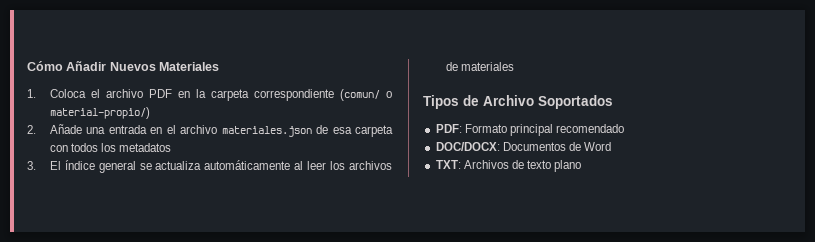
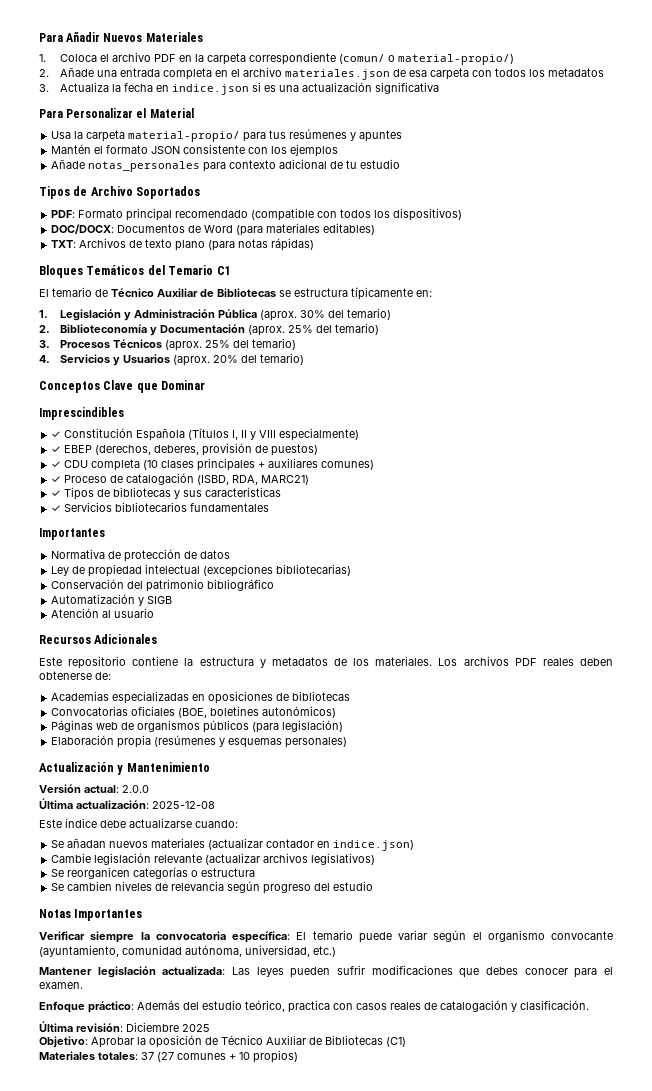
- Cómo Añadir Nuevos Materiales
+ Para Añadir Nuevos Materiales
- 2. Añade una entrada en el archivo materiales.json de esa carpeta con todos los metadatos
+ 2. Añade una entrada completa en el archivo materiales.json de esa carpeta con todos los metadatos
- 3. El índice general se actualiza automáticamente al leer los archivos de materiales
+ 3. Actualiza la fecha en indice.json si es una actualización significativa
+ Para Personalizar el Material
+ Usa la carpeta material-propio/ para tus resúmenes y apuntes
+ Mantén el formato JSON consistente con los ejemplos
+ Añade notas_personales para contexto adicional de tu estudio
- PDF: Formato principal recomendado
+ PDF: Formato principal recomendado (compatible con todos los dispositivos)
- DOC/DOCX: Documentos de Word
+ DOC/DOCX: Documentos de Word (para materiales editables)
- TXT: Archivos de texto plano
+ TXT: Archivos de texto plano (para notas rápidas)
+ Bloques Temáticos del Temario C1
+ El temario de Técnico Auxiliar de Bibliotecas se estructura típicamente en:
+ 1. Legislación y Administración Pública (aprox. 30% del temario)
+ 2. Biblioteconomía y Documentación (aprox. 25% del temario)
+ 3. Procesos Técnicos (aprox. 25% del temario)
+ 4. Servicios y Usuarios (aprox. 20% del temario)
+ Conceptos Clave que Dominar
+ Imprescindibles
+ ✓ Constitución Española (Títulos I, II y VIII especialmente)
+ ✓ EBEP (derechos, deberes, provisión de puestos)
+ ✓ CDU completa (10 clases principales + auxiliares comunes)
+ ✓ Proceso de catalogación (ISBD, RDA, MARC21)
+ ✓ Tipos de bibliotecas y sus características
+ ✓ Servicios bibliotecarios fundamentales
+ Importantes
+ Normativa de protección de datos
+ Ley de propiedad intelectual (excepciones bibliotecarias)
+ Conservación del patrimonio bibliográfico
+ Automatización y SIGB
+ Atención al usuario
+ Recursos Adicionales
+ Este repositorio contiene la estructura y metadatos de los materiales. Los archivos PDF reales deben obtenerse de:
+ Academias especializadas en oposiciones de bibliotecas
+ Convocatorias oficiales (BOE, boletines autonómicos)
+ Páginas web de organismos públicos (para legislación)
+ Elaboración propia (resúmenes y esquemas personales)
+ Actualización y Mantenimiento
+ Versión actual: 2.0.0
+ Última actualización: 2025-12-08
+ Este índice debe actualizarse cuando:
+ Se añadan nuevos materiales (actualizar contador en indice.json)
+ Cambie legislación relevante (actualizar archivos legislativos)
+ Se reorganicen categorías o estructura
+ Se cambien niveles de relevancia según progreso del estudio
+ Notas Importantes
+ Verificar siempre la convocatoria específica: El temario puede variar según el organismo convocante (ayuntamiento, comunidad autónoma, universidad, etc.)
+ Mantener legislación actualizada: Las leyes pueden sufrir modificaciones que debes conocer para el examen.
+ Enfoque práctico: Además del estudio teórico, practica con casos reales de catalogación y clasificación.
+ Última revisión: Diciembre 2025
+ Objetivo: Aprobar la oposición de Técnico Auxiliar de Bibliotecas (C1)
+ Materiales totales: 37 (27 comunes + 10 propios)

